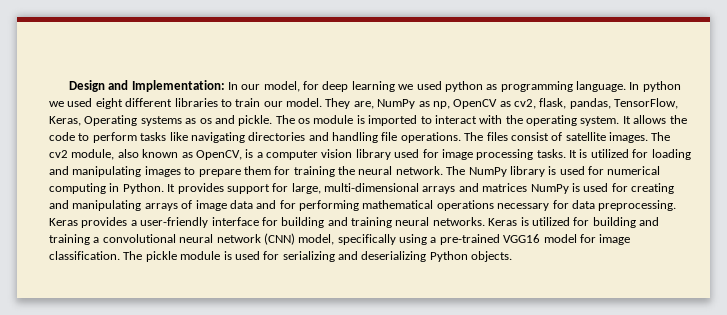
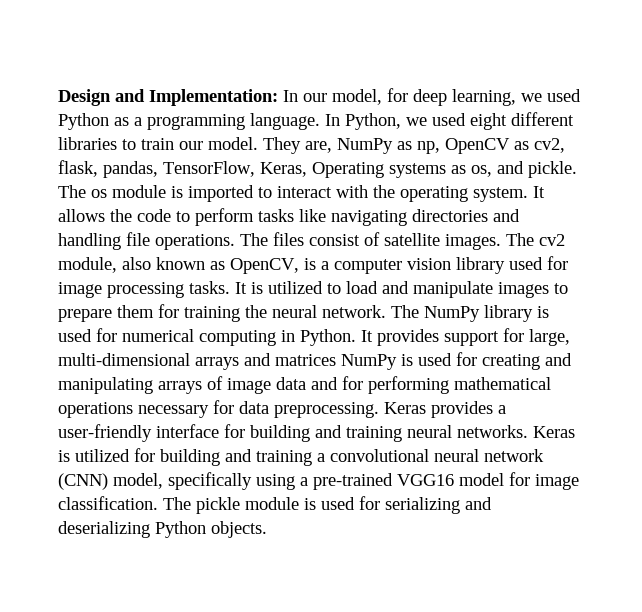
- Design and Implementation: In our model, for deep learning we used python as programming language.
+ Design and Implementation: In our model, for deep learning, we used Python as a programming language.
- In python we used eight different libraries to train our model.
+ In Python, we used eight different libraries to train our model.
- They are, NumPy as np, OpenCV as cv2, flask, pandas, TensorFlow, Keras, Operating systems as os and pickle.
+ They are, NumPy as np, OpenCV as cv2, flask, pandas, TensorFlow, Keras, Operating systems as os, and pickle.
- It is utilized for loading and manipulating images to prepare them for training the neural network.
+ It is utilized to load and manipulate images to prepare them for training the neural network.

